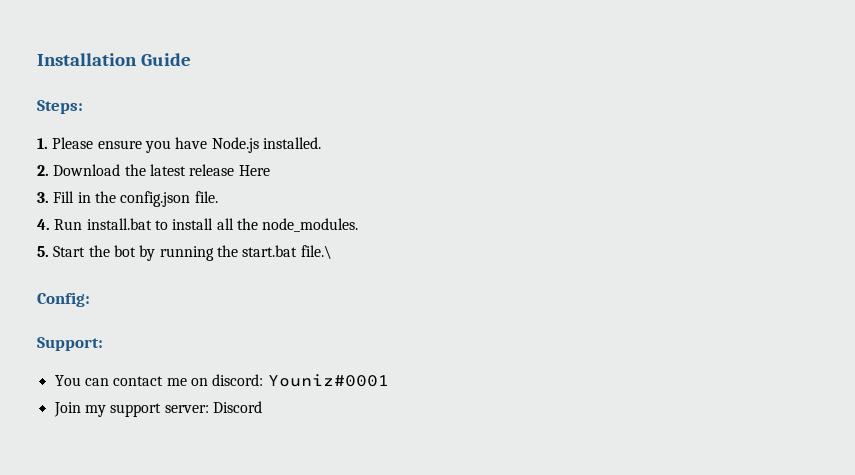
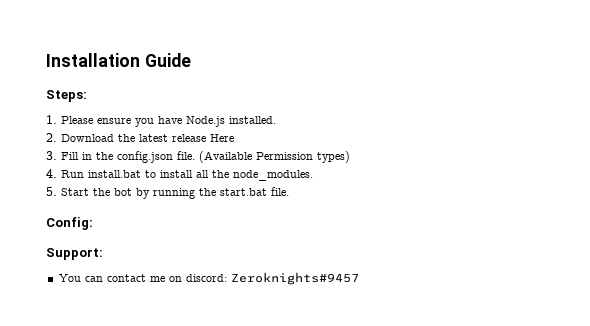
+ (Available Permission types)
- 5. Start the bot by running the start.bat file.\
+ 5. Start the bot by running the start.bat file.
- You can contact me on discord: Youniz#0001
- Join my support server: Discord
+ You can contact me on discord: Zeroknights#9457

